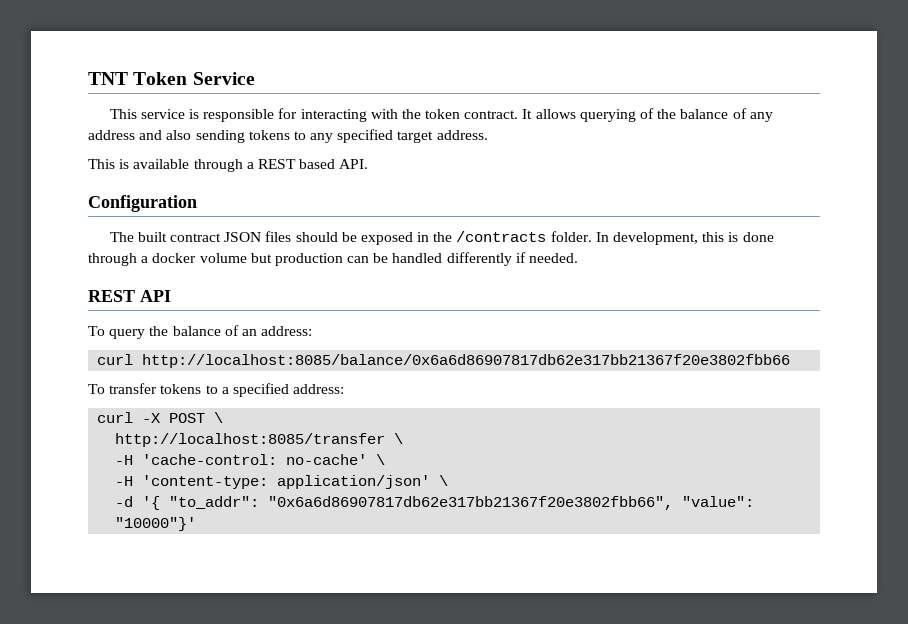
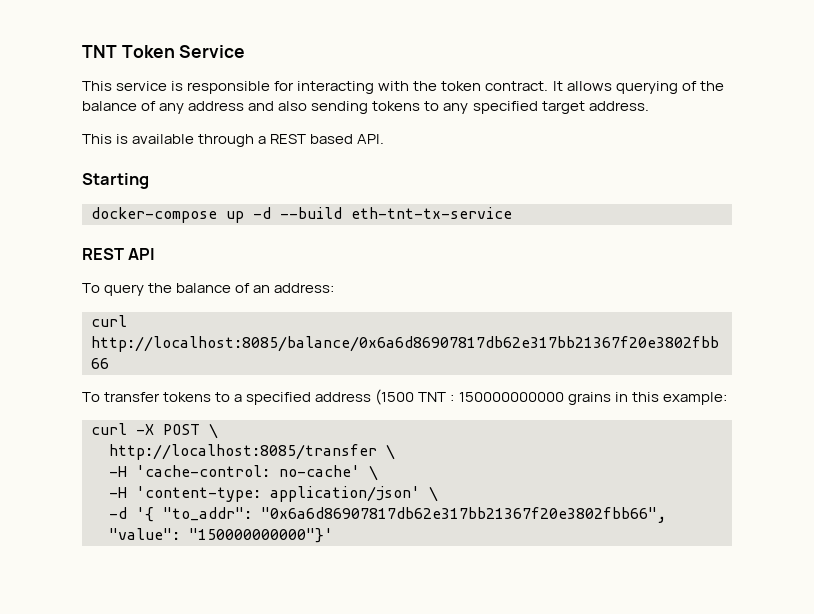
- Configuration
- The built contract JSON files should be exposed in the /contracts folder. In development, this is done through a docker volume but production can be handled differently if needed.
+ Starting
+ docker-compose up -d --build eth-tnt-tx-service
- To transfer tokens to a specified address:
+ To transfer tokens to a specified address (1500 TNT : 150000000000 grains in this example:
- -d '{ "to_addr": "0x6a6d86907817db62e317bb21367f20e3802fbb66", "value": "10000"}'
+ -d '{ "to_addr": "0x6a6d86907817db62e317bb21367f20e3802fbb66", "value": "150000000000"}'

